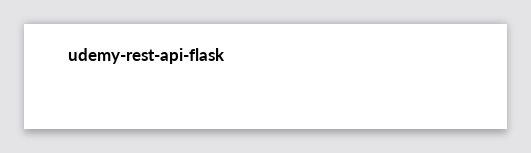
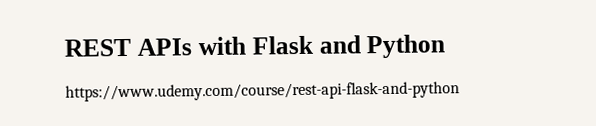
- udemy-rest-api-flask
+ REST APIs with Flask and Python
+ https://www.udemy.com/course/rest-api-flask-and-python

